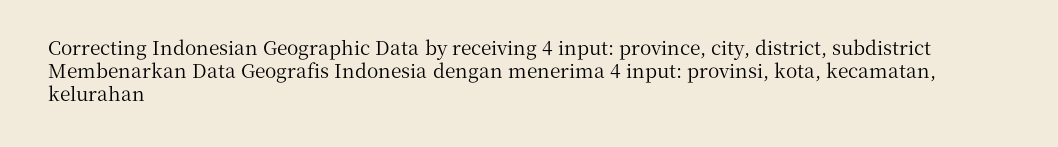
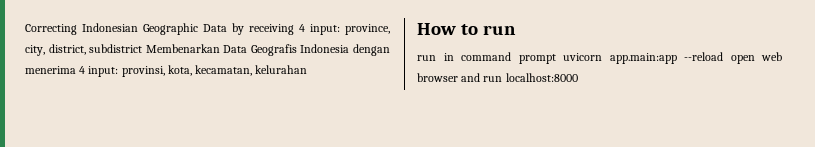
+ How to run
+ run in command prompt uvicorn app.main:app --reload open web browser and run localhost:8000

